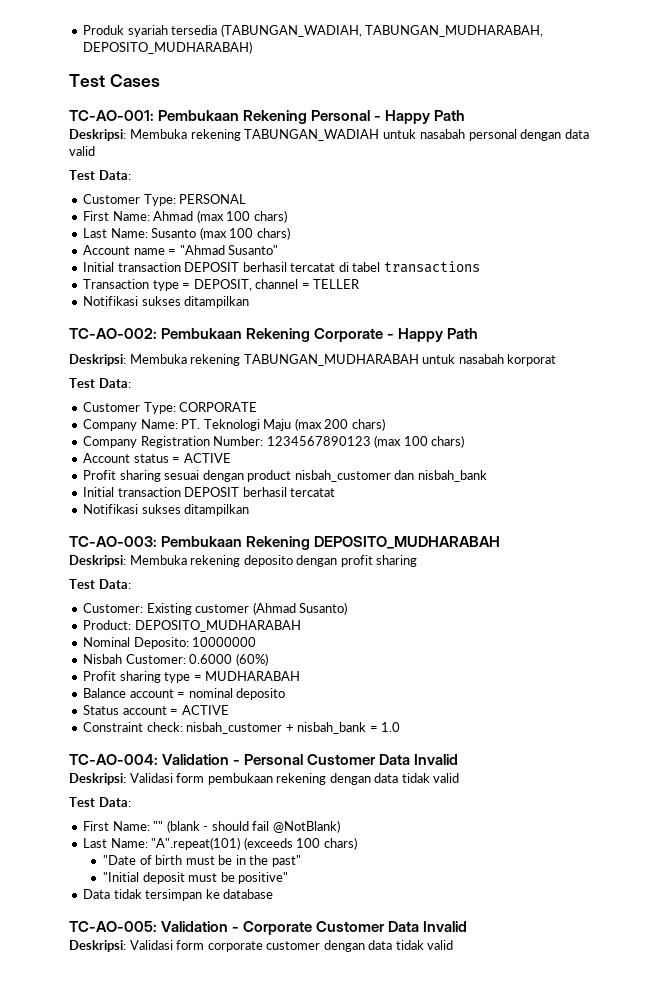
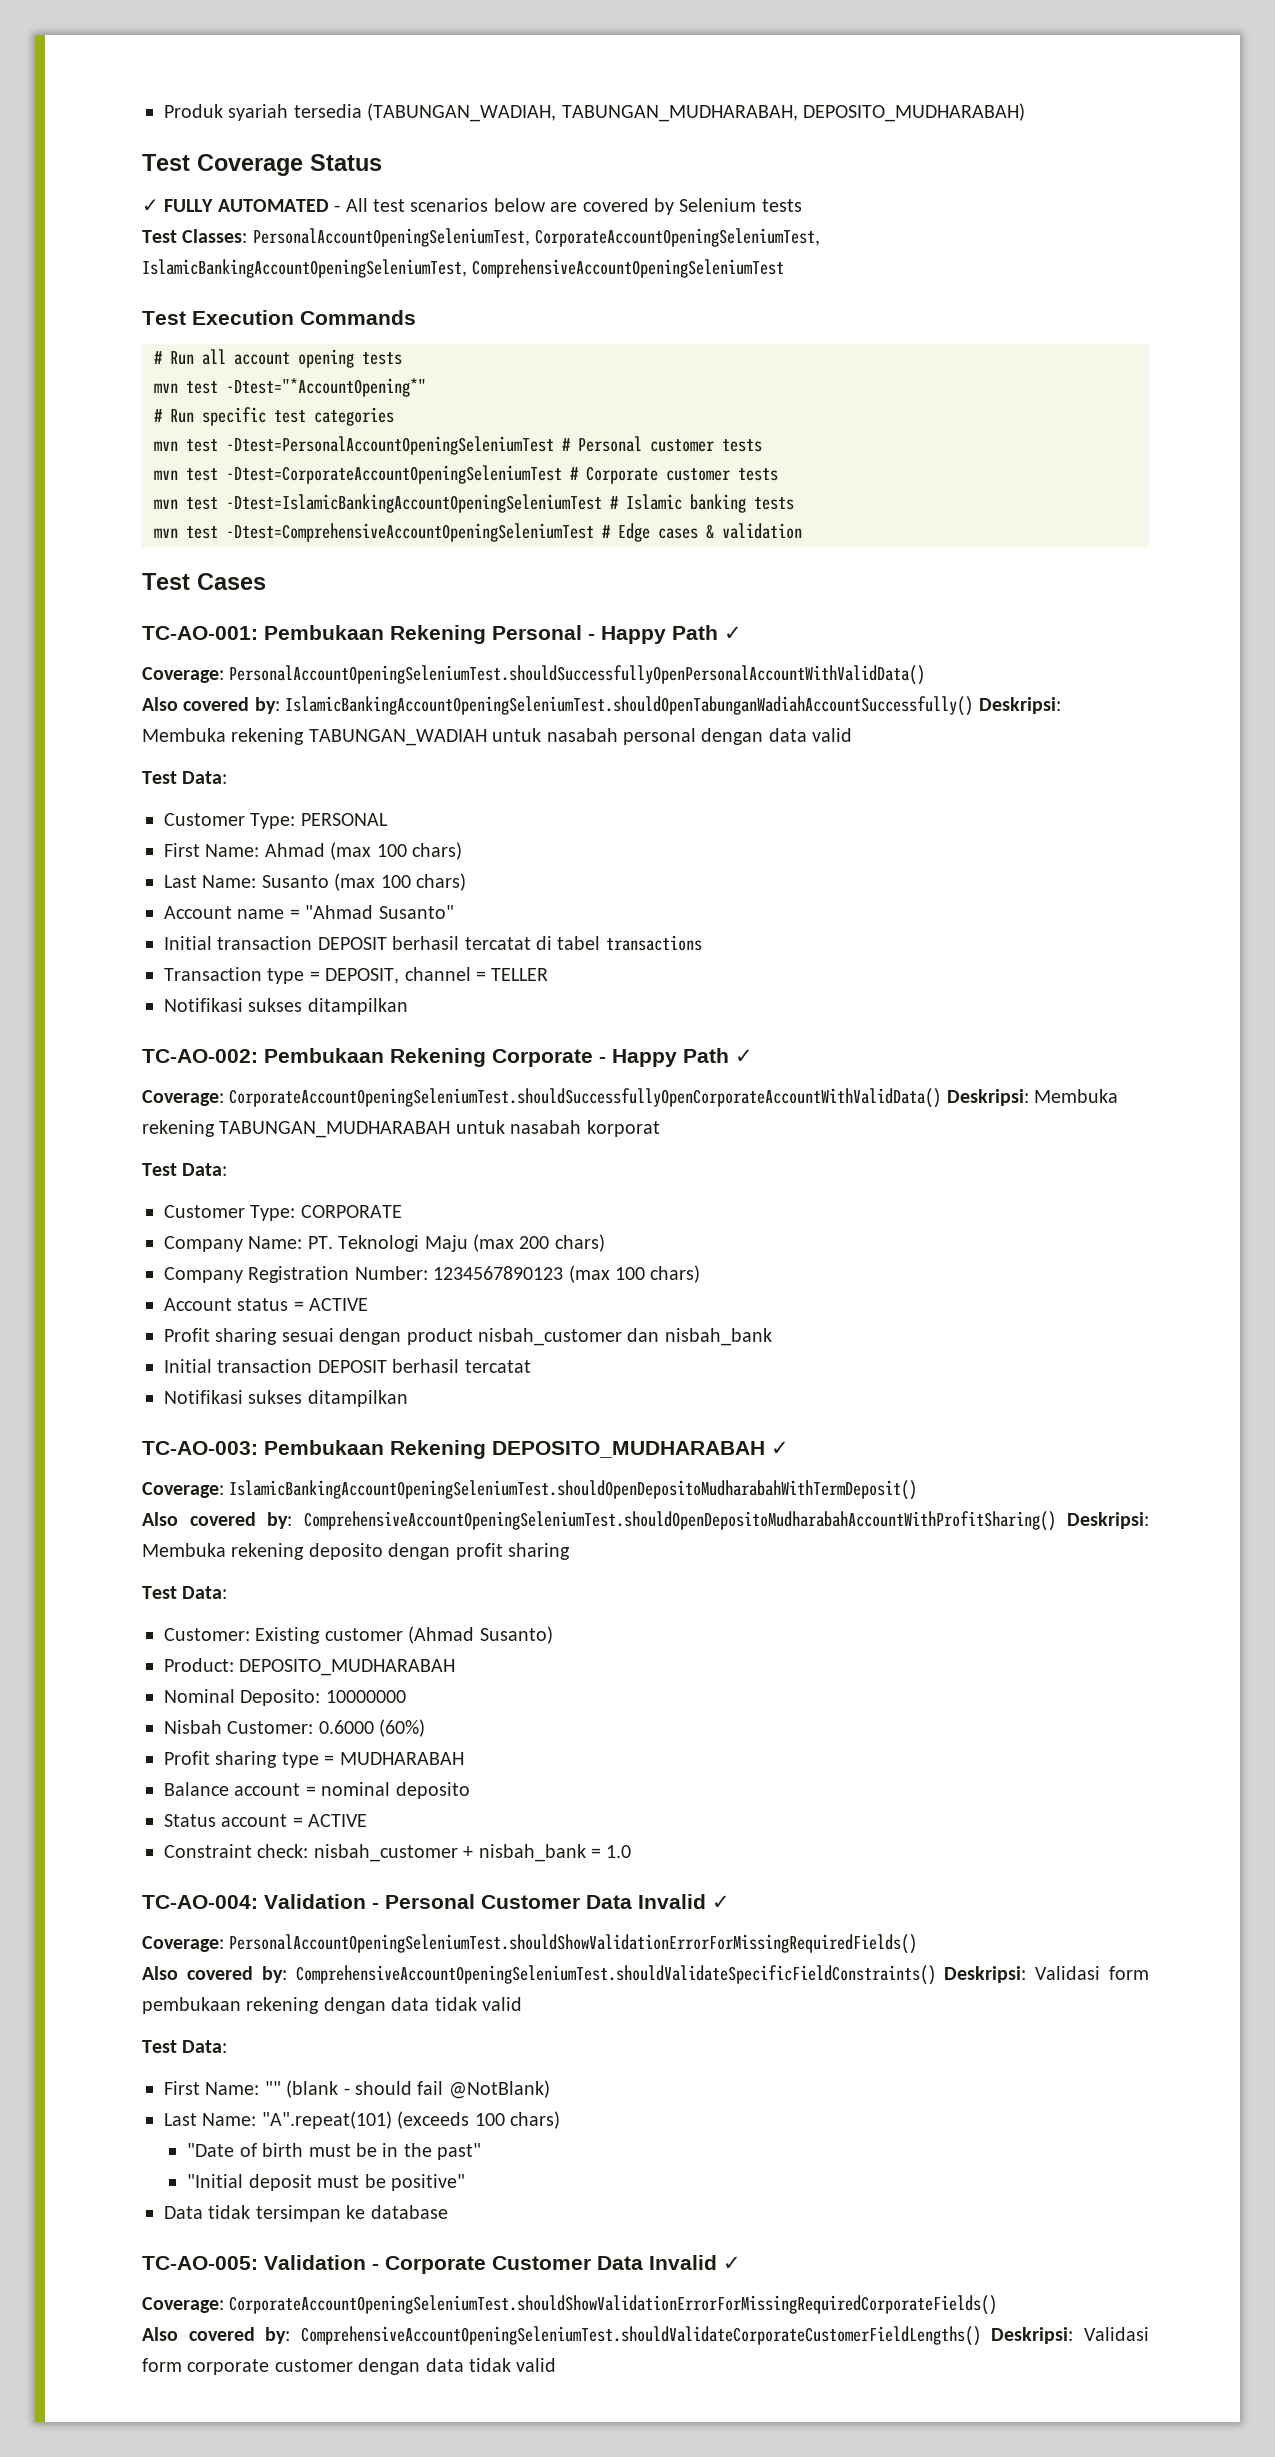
+ Test Coverage Status
+ ✓ FULLY AUTOMATED - All test scenarios below are covered by Selenium tests
+ Test Classes: PersonalAccountOpeningSeleniumTest, CorporateAccountOpeningSeleniumTest, IslamicBankingAccountOpeningSeleniumTest, ComprehensiveAccountOpeningSeleniumTest
+ Test Execution Commands
+ # Run all account opening tests
+ mvn test -Dtest="*AccountOpening*"
+ # Run specific test categories
+ mvn test -Dtest=PersonalAccountOpeningSeleniumTest # Personal customer tests
+ mvn test -Dtest=CorporateAccountOpeningSeleniumTest # Corporate customer tests
+ mvn test -Dtest=IslamicBankingAccountOpeningSeleniumTest # Islamic banking tests
+ mvn test -Dtest=ComprehensiveAccountOpeningSeleniumTest # Edge cases & validation
- TC-AO-001: Pembukaan Rekening Personal - Happy Path
- Deskripsi: Membuka rekening TABUNGAN_WADIAH untuk nasabah personal dengan data valid
+ TC-AO-001: Pembukaan Rekening Personal - Happy Path ✓
+ Coverage: PersonalAccountOpeningSeleniumTest.shouldSuccessfullyOpenPersonalAccountWithValidData()
+ Also covered by: IslamicBankingAccountOpeningSeleniumTest.shouldOpenTabunganWadiahAccountSuccessfully() Deskripsi: Membuka rekening TABUNGAN_WADIAH untuk nasabah personal dengan data valid
- TC-AO-002: Pembukaan Rekening Corporate - Happy Path
- Deskripsi: Membuka rekening TABUNGAN_MUDHARABAH untuk nasabah korporat
+ TC-AO-002: Pembukaan Rekening Corporate - Happy Path ✓
+ Coverage: CorporateAccountOpeningSeleniumTest.shouldSuccessfullyOpenCorporateAccountWithValidData() Deskripsi: Membuka rekening TABUNGAN_MUDHARABAH untuk nasabah korporat
- TC-AO-003: Pembukaan Rekening DEPOSITO_MUDHARABAH
- Deskripsi: Membuka rekening deposito dengan profit sharing
+ TC-AO-003: Pembukaan Rekening DEPOSITO_MUDHARABAH ✓
+ Coverage: IslamicBankingAccountOpeningSeleniumTest.shouldOpenDepositoMudharabahWithTermDeposit()
+ Also covered by: ComprehensiveAccountOpeningSeleniumTest.shouldOpenDepositoMudharabahAccountWithProfitSharing() Deskripsi: Membuka rekening deposito dengan profit sharing
- TC-AO-004: Validation - Personal Customer Data Invalid
- Deskripsi: Validasi form pembukaan rekening dengan data tidak valid
+ TC-AO-004: Validation - Personal Customer Data Invalid ✓
+ Coverage: PersonalAccountOpeningSeleniumTest.shouldShowValidationErrorForMissingRequiredFields()
+ Also covered by: ComprehensiveAccountOpeningSeleniumTest.shouldValidateSpecificFieldConstraints() Deskripsi: Validasi form pembukaan rekening dengan data tidak valid
- TC-AO-005: Validation - Corporate Customer Data Invalid
- Deskripsi: Validasi form corporate customer dengan data tidak valid
+ TC-AO-005: Validation - Corporate Customer Data Invalid ✓
+ Coverage: CorporateAccountOpeningSeleniumTest.shouldShowValidationErrorForMissingRequiredCorporateFields()
+ Also covered by: ComprehensiveAccountOpeningSeleniumTest.shouldValidateCorporateCustomerFieldLengths() Deskripsi: Validasi form corporate customer dengan data tidak valid

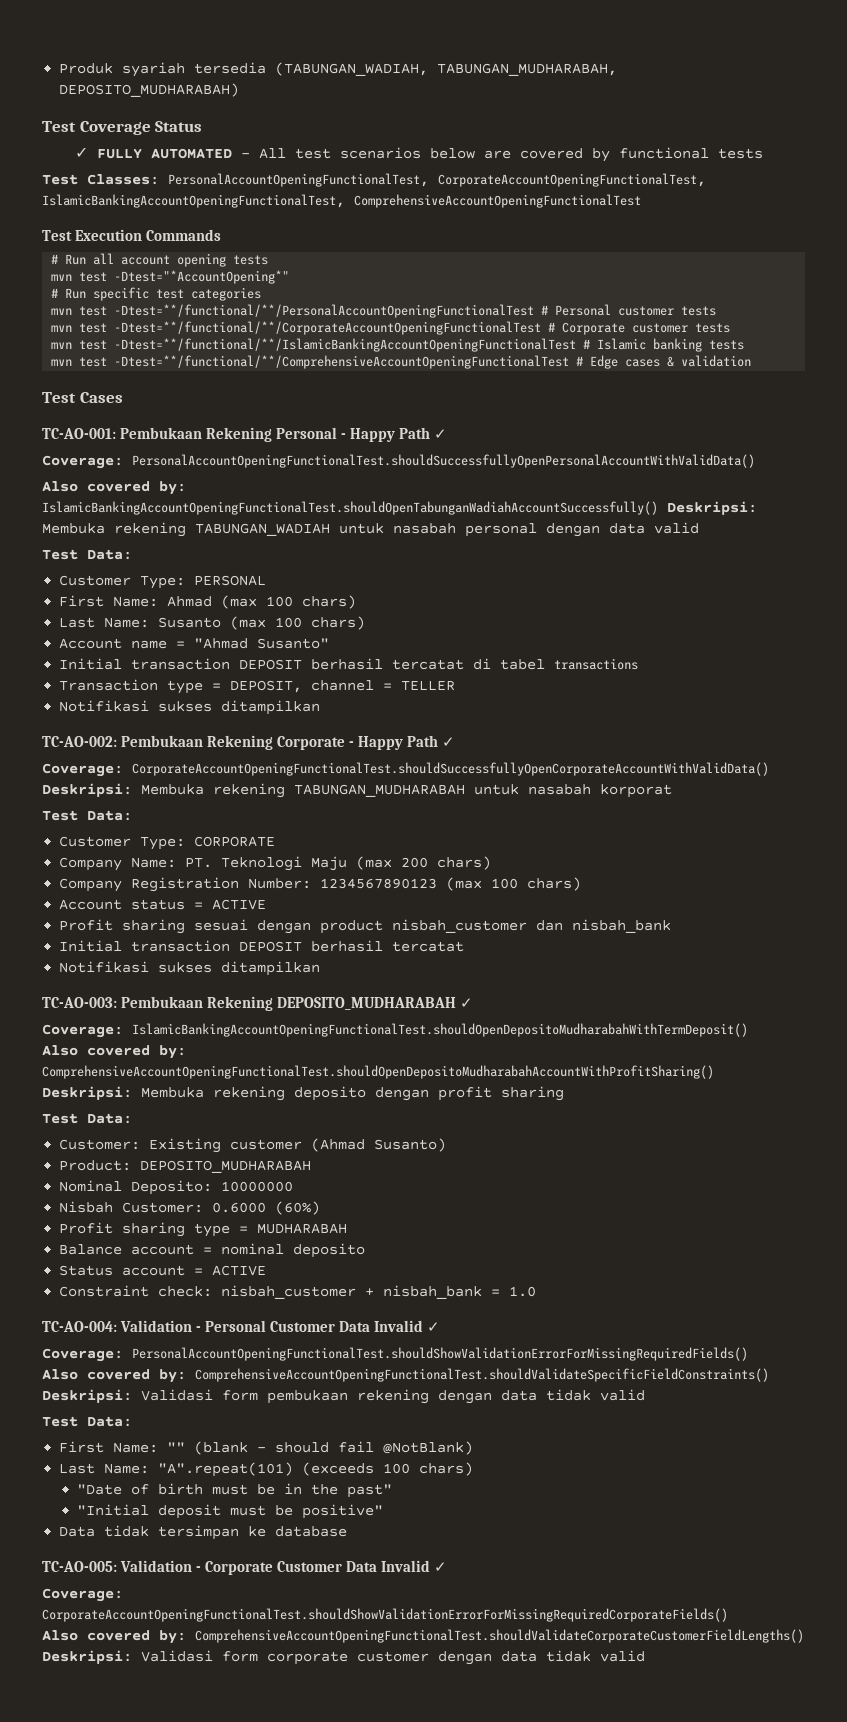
- ✓ FULLY AUTOMATED - All test scenarios below are covered by Selenium tests
+ ✓ FULLY AUTOMATED - All test scenarios below are covered by functional tests
- Test Classes: PersonalAccountOpeningSeleniumTest, CorporateAccountOpeningSeleniumTest, IslamicBankingAccountOpeningSeleniumTest, ComprehensiveAccountOpeningSeleniumTest
+ Test Classes: PersonalAccountOpeningFunctionalTest, CorporateAccountOpeningFunctionalTest, IslamicBankingAccountOpeningFunctionalTest, ComprehensiveAccountOpeningFunctionalTest
- mvn test -Dtest=PersonalAccountOpeningSeleniumTest # Personal customer tests
+ mvn test -Dtest=**/functional/**/PersonalAccountOpeningFunctionalTest # Personal customer tests
- mvn test -Dtest=CorporateAccountOpeningSeleniumTest # Corporate customer tests
+ mvn test -Dtest=**/functional/**/CorporateAccountOpeningFunctionalTest # Corporate customer tests
- mvn test -Dtest=IslamicBankingAccountOpeningSeleniumTest # Islamic banking tests
+ mvn test -Dtest=**/functional/**/IslamicBankingAccountOpeningFunctionalTest # Islamic banking tests
- mvn test -Dtest=ComprehensiveAccountOpeningSeleniumTest # Edge cases & validation
+ mvn test -Dtest=**/functional/**/ComprehensiveAccountOpeningFunctionalTest # Edge cases & validation
- Coverage: PersonalAccountOpeningSeleniumTest.shouldSuccessfullyOpenPersonalAccountWithValidData()
- Also covered by: IslamicBankingAccountOpeningSeleniumTest.shouldOpenTabunganWadiahAccountSuccessfully() Deskripsi: Membuka rekening TABUNGAN_WADIAH untuk nasabah personal dengan data valid
+ Coverage: PersonalAccountOpeningFunctionalTest.shouldSuccessfullyOpenPersonalAccountWithValidData()
+ Also covered by: IslamicBankingAccountOpeningFunctionalTest.shouldOpenTabunganWadiahAccountSuccessfully() Deskripsi: Membuka rekening TABUNGAN_WADIAH untuk nasabah personal dengan data valid
- Coverage: CorporateAccountOpeningSeleniumTest.shouldSuccessfullyOpenCorporateAccountWithValidData() Deskripsi: Membuka rekening TABUNGAN_MUDHARABAH untuk nasabah korporat
+ Coverage: CorporateAccountOpeningFunctionalTest.shouldSuccessfullyOpenCorporateAccountWithValidData() Deskripsi: Membuka rekening TABUNGAN_MUDHARABAH untuk nasabah korporat
- Coverage: IslamicBankingAccountOpeningSeleniumTest.shouldOpenDepositoMudharabahWithTermDeposit()
- Also covered by: ComprehensiveAccountOpeningSeleniumTest.shouldOpenDepositoMudharabahAccountWithProfitSharing() Deskripsi: Membuka rekening deposito dengan profit sharing
+ Coverage: IslamicBankingAccountOpeningFunctionalTest.shouldOpenDepositoMudharabahWithTermDeposit()
+ Also covered by: ComprehensiveAccountOpeningFunctionalTest.shouldOpenDepositoMudharabahAccountWithProfitSharing() Deskripsi: Membuka rekening deposito dengan profit sharing
- Coverage: PersonalAccountOpeningSeleniumTest.shouldShowValidationErrorForMissingRequiredFields()
- Also covered by: ComprehensiveAccountOpeningSeleniumTest.shouldValidateSpecificFieldConstraints() Deskripsi: Validasi form pembukaan rekening dengan data tidak valid
+ Coverage: PersonalAccountOpeningFunctionalTest.shouldShowValidationErrorForMissingRequiredFields()
+ Also covered by: ComprehensiveAccountOpeningFunctionalTest.shouldValidateSpecificFieldConstraints() Deskripsi: Validasi form pembukaan rekening dengan data tidak valid
- Coverage: CorporateAccountOpeningSeleniumTest.shouldShowValidationErrorForMissingRequiredCorporateFields()
- Also covered by: ComprehensiveAccountOpeningSeleniumTest.shouldValidateCorporateCustomerFieldLengths() Deskripsi: Validasi form corporate customer dengan data tidak valid
+ Coverage: CorporateAccountOpeningFunctionalTest.shouldShowValidationErrorForMissingRequiredCorporateFields()
+ Also covered by: ComprehensiveAccountOpeningFunctionalTest.shouldValidateCorporateCustomerFieldLengths() Deskripsi: Validasi form corporate customer dengan data tidak valid

